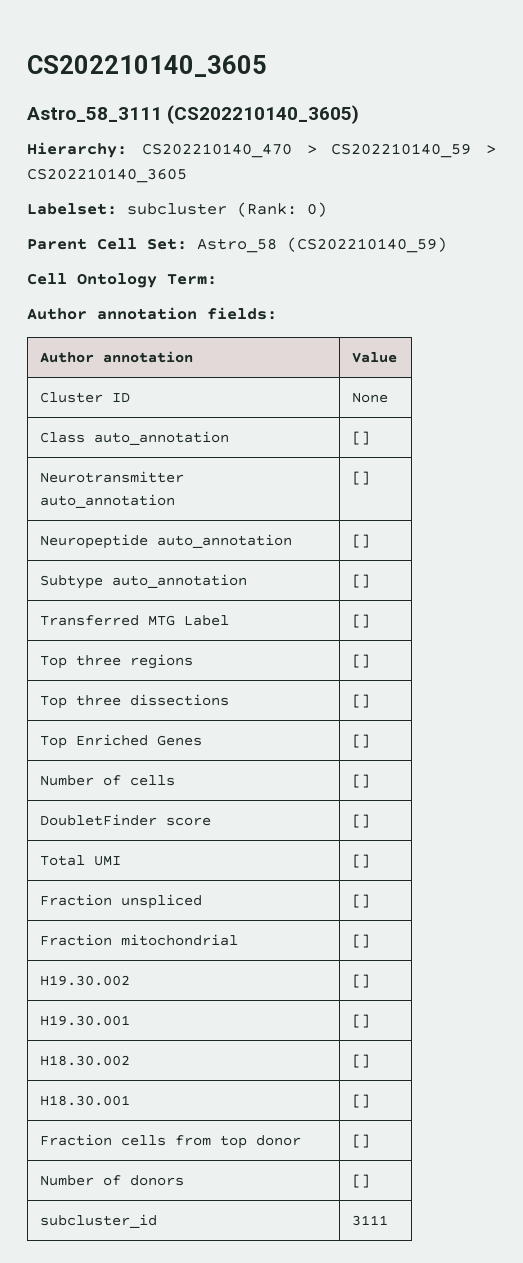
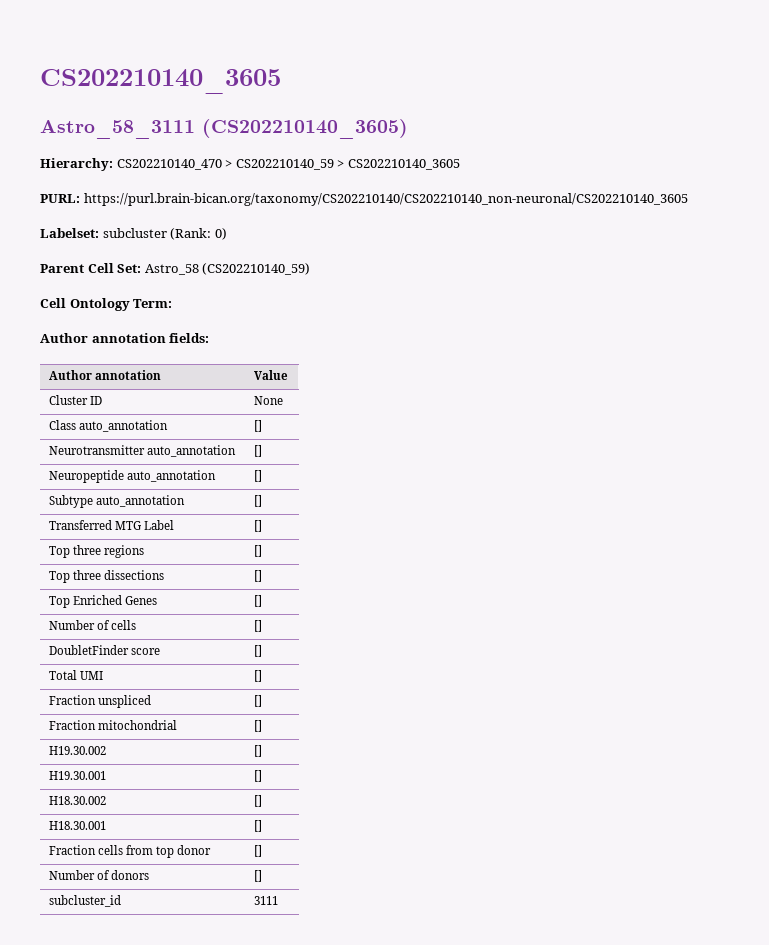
+ PURL: https://purl.brain-bican.org/taxonomy/CS202210140/CS202210140_non-neuronal/CS202210140_3605

